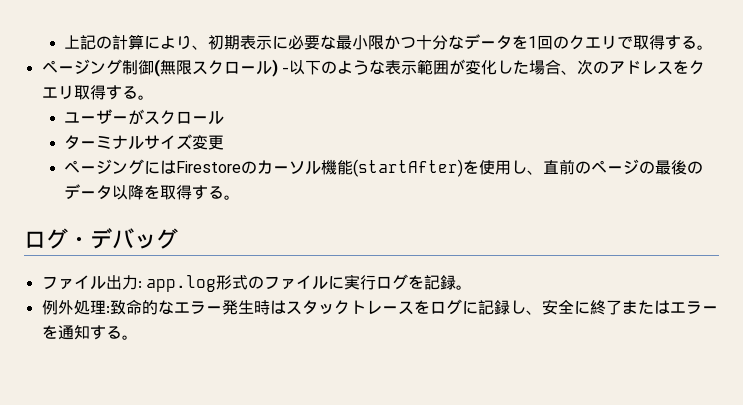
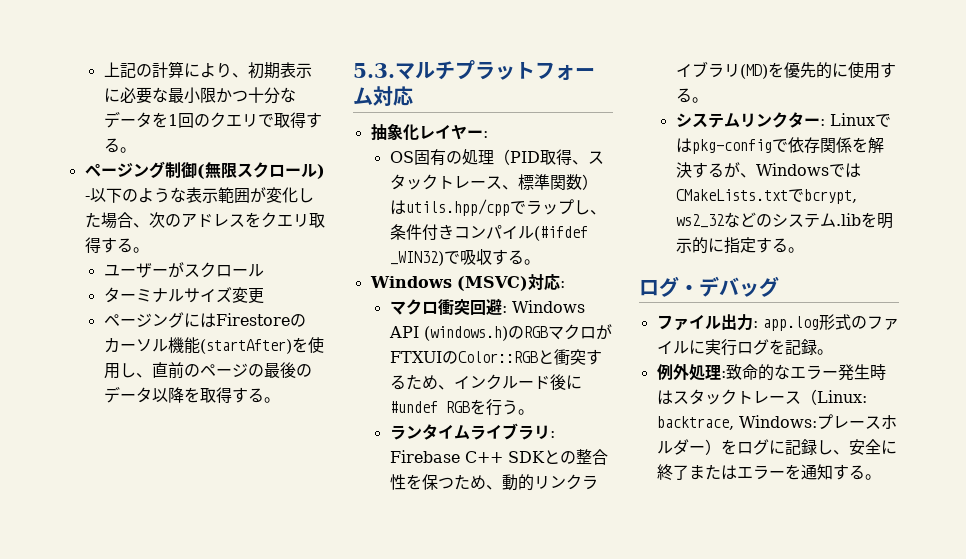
+ 5.3.マルチプラットフォーム対応
+ 抽象化レイヤー:
+ OS固有の処理（PID取得、スタックトレース、標準関数）はutils.hpp/cppでラップし、条件付きコンパイル(#ifdef _WIN32)で吸収する。
+ Windows (MSVC)対応:
+ マクロ衝突回避: Windows API (windows.h)のRGBマクロがFTXUIのColor::RGBと衝突するため、インクルード後に#undef RGBを行う。
+ ランタイムライブラリ: Firebase C++ SDKとの整合性を保つため、動的リンクライブラリ(MD)を優先的に使用する。
+ システムリンクター: Linuxではpkg-configで依存関係を解決するが、WindowsではCMakeLists.txtでbcrypt, ws2_32などのシステム.libを明示的に指定する。
- 例外処理:致命的なエラー発生時はスタックトレースをログに記録し、安全に終了またはエラーを通知する。
+ 例外処理:致命的なエラー発生時はスタックトレース（Linux: backtrace, Windows:プレースホルダー）をログに記録し、安全に終了またはエラーを通知する。

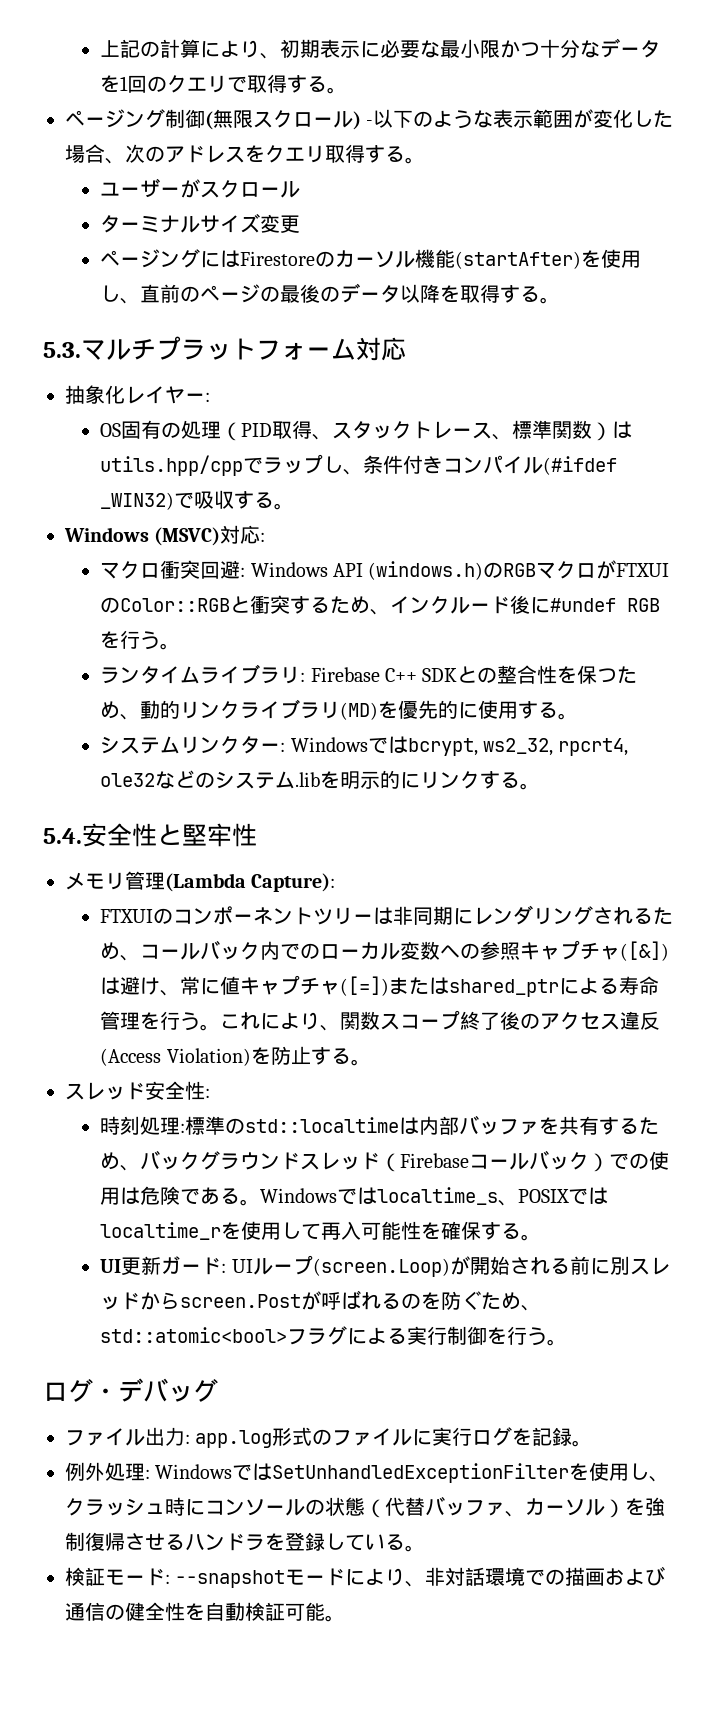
- システムリンクター: Linuxではpkg-configで依存関係を解決するが、WindowsではCMakeLists.txtでbcrypt, ws2_32などのシステム.libを明示的に指定する。
+ システムリンクター: Windowsではbcrypt, ws2_32, rpcrt4, ole32などのシステム.libを明示的にリンクする。
+ 5.4.安全性と堅牢性
+ メモリ管理(Lambda Capture):
+ FTXUIのコンポーネントツリーは非同期にレンダリングされるため、コールバック内でのローカル変数への参照キャプチャ([&])は避け、常に値キャプチャ([=])またはshared_ptrによる寿命管理を行う。これにより、関数スコープ終了後のアクセス違反(Access Violation)を防止する。
+ スレッド安全性:
+ 時刻処理:標準のstd::localtimeは内部バッファを共有するため、バックグラウンドスレッド（Firebaseコールバック）での使用は危険である。Windowsではlocaltime_s、POSIXではlocaltime_rを使用して再入可能性を確保する。
+ UI更新ガード: UIループ(screen.Loop)が開始される前に別スレッドからscreen.Postが呼ばれるのを防ぐため、std::atomic<bool>フラグによる実行制御を行う。
- 例外処理:致命的なエラー発生時はスタックトレース（Linux: backtrace, Windows:プレースホルダー）をログに記録し、安全に終了またはエラーを通知する。
+ 例外処理: WindowsではSetUnhandledExceptionFilterを使用し、クラッシュ時にコンソールの状態（代替バッファ、カーソル）を強制復帰させるハンドラを登録している。
+ 検証モード: --snapshotモードにより、非対話環境での描画および通信の健全性を自動検証可能。

